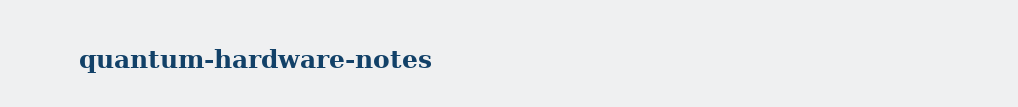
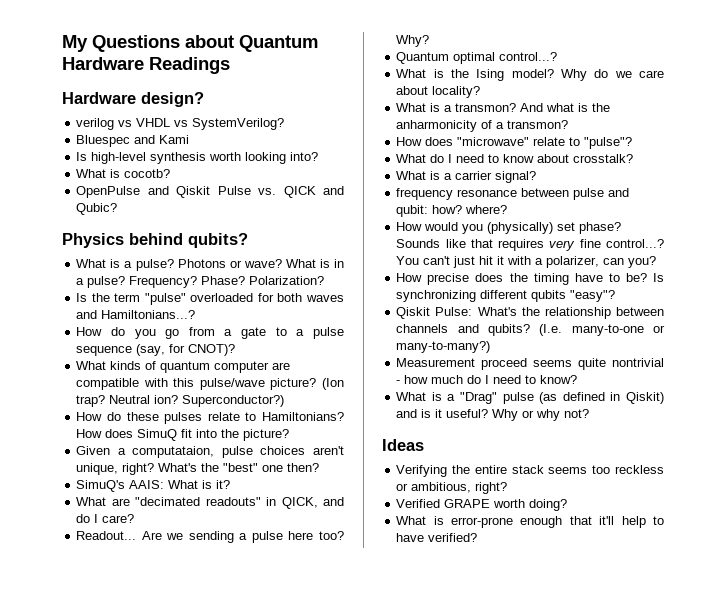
- quantum-hardware-notes
+ My Questions about Quantum Hardware Readings
+ Hardware design?
+ verilog vs VHDL vs SystemVerilog?
+ Bluespec and Kami
+ Is high-level synthesis worth looking into?
+ What is cocotb?
+ OpenPulse and Qiskit Pulse vs. QICK and Qubic?
+ Physics behind qubits?
+ What is a pulse? Photons or wave? What is in a pulse? Frequency? Phase? Polarization?
+ Is the term "pulse" overloaded for both waves and Hamiltonians...?
+ How do you go from a gate to a pulse sequence (say, for CNOT)?
+ What kinds of quantum computer are compatible with this pulse/wave picture? (Ion trap? Neutral ion? Superconductor?)
+ How do these pulses relate to Hamiltonians? How does SimuQ fit into the picture?
+ Given a computataion, pulse choices aren't unique, right? What's the "best" one then?
+ SimuQ's AAIS: What is it?
+ What are "decimated readouts" in QICK, and do I care?
+ Readout... Are we sending a pulse here too? Why?
+ Quantum optimal control...?
+ What is the Ising model? Why do we care about locality?
+ What is a transmon? And what is the anharmonicity of a transmon?
+ How does "microwave" relate to "pulse"?
+ What do I need to know about crosstalk?
+ What is a carrier signal?
+ frequency resonance between pulse and qubit: how? where?
+ How would you (physically) set phase? Sounds like that requires very fine control...? You can't just hit it with a polarizer, can you?
+ How precise does the timing have to be? Is synchronizing different qubits "easy"?
+ Qiskit Pulse: What's the relationship between channels and qubits? (I.e. many-to-one or many-to-many?)
+ Measurement proceed seems quite nontrivial - how much do I need to know?
+ What is a "Drag" pulse (as defined in Qiskit) and is it useful? Why or why not?
+ Ideas
+ Verifying the entire stack seems too reckless or ambitious, right?
+ Verified GRAPE worth doing?
+ What is error-prone enough that it'll help to have verified?

